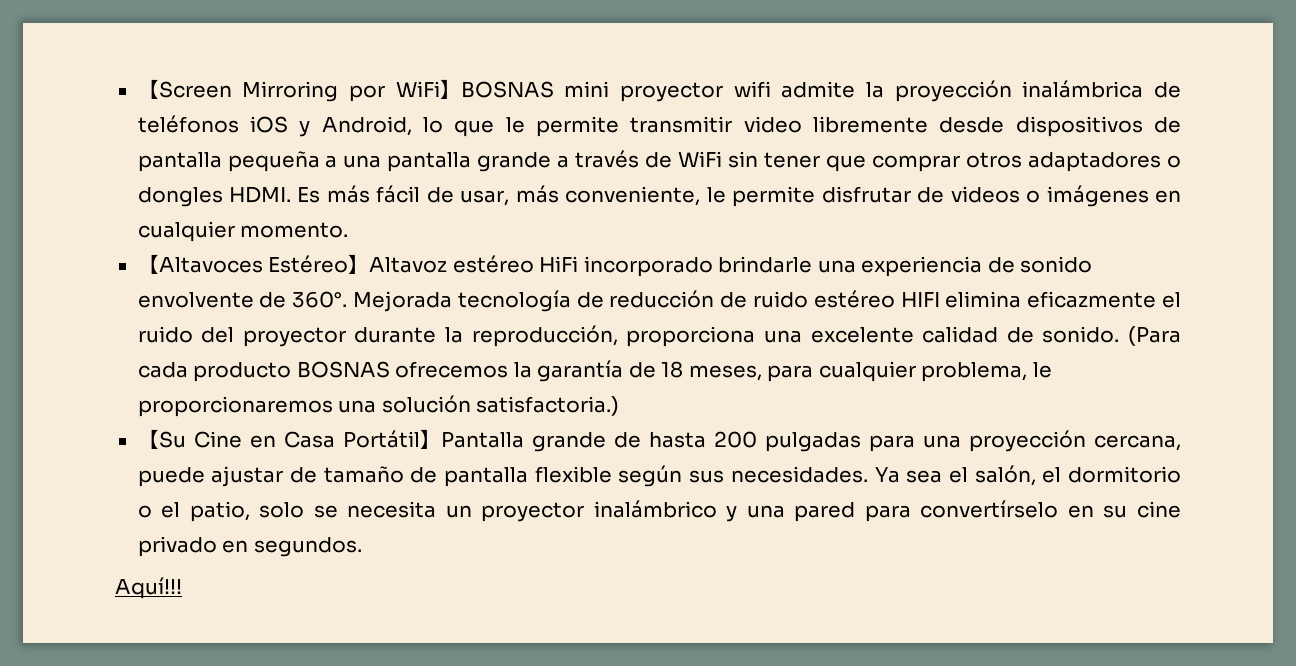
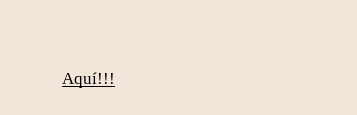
- 【Screen Mirroring por WiFi】BOSNAS mini proyector wifi admite la proyección inalámbrica de teléfonos iOS y Android, lo que le permite transmitir video libremente desde dispositivos de pantalla pequeña a una pantalla grande a través de WiFi sin tener que comprar otros adaptadores o dongles HDMI. Es más fácil de usar, más conveniente, le permite disfrutar de videos o imágenes en cualquier momento.
- 【Altavoces Estéreo】Altavoz estéreo HiFi incorporado brindarle una experiencia de sonido envolvente de 360°. Mejorada tecnología de reducción de ruido estéreo HIFI elimina eficazmente el ruido del proyector durante la reproducción, proporciona una excelente calidad de sonido. (Para cada producto BOSNAS ofrecemos la garantía de 18 meses, para cualquier problema, le proporcionaremos una solución satisfactoria.)
- 【Su Cine en Casa Portátil】Pantalla grande de hasta 200 pulgadas para una proyección cercana, puede ajustar de tamaño de pantalla flexible según sus necesidades. Ya sea el salón, el dormitorio o el patio, solo se necesita un proyector inalámbrico y una pared para convertírselo en su cine privado en segundos.

